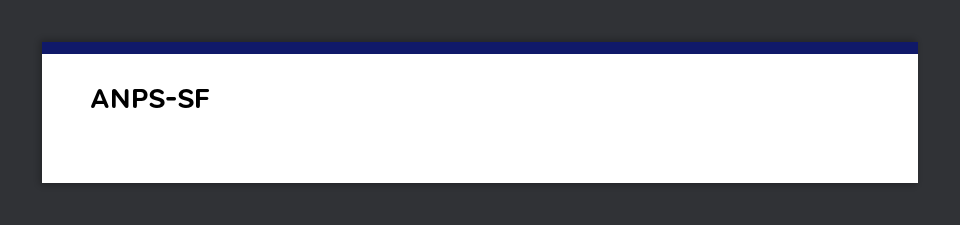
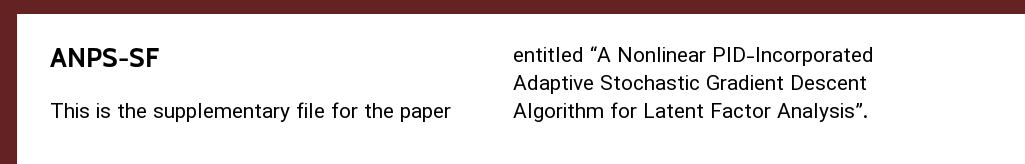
+ This is the supplementary file for the paper entitled “A Nonlinear PID-Incorporated Adaptive Stochastic Gradient Descent Algorithm for Latent Factor Analysis”.

